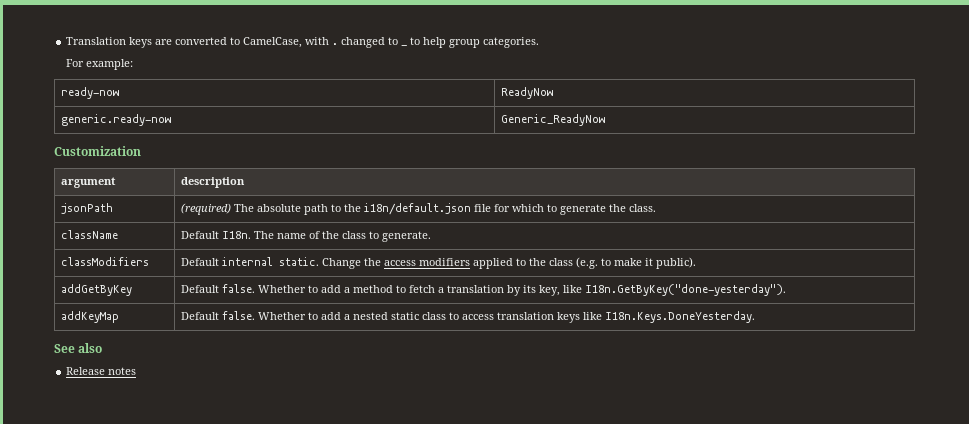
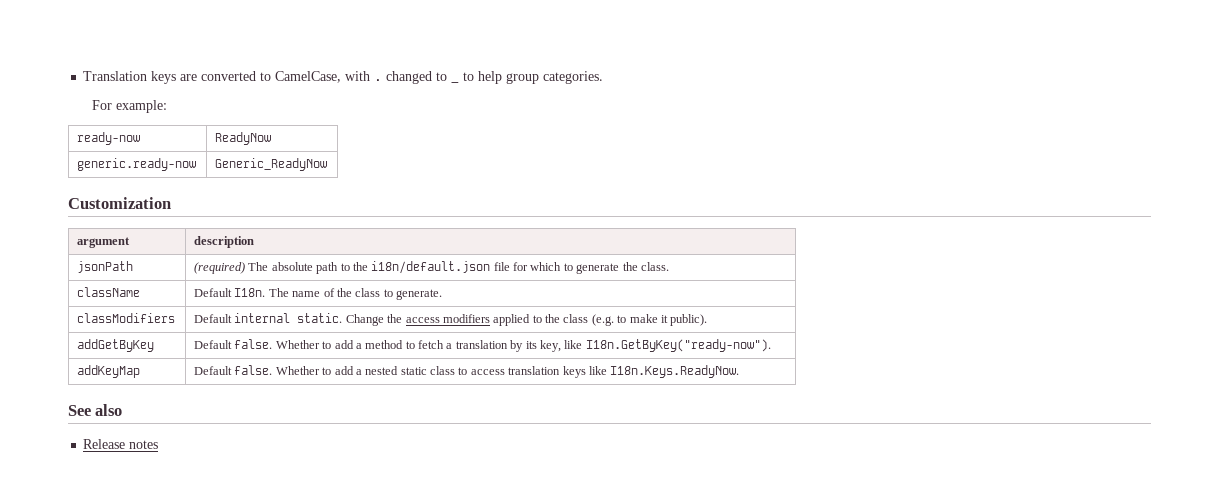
- addGetByKey | Default false. Whether to add a method to fetch a translation by its key, like I18n.GetByKey("done-yesterday").
+ addGetByKey | Default false. Whether to add a method to fetch a translation by its key, like I18n.GetByKey("ready-now").
- addKeyMap | Default false. Whether to add a nested static class to access translation keys like I18n.Keys.DoneYesterday.
+ addKeyMap | Default false. Whether to add a nested static class to access translation keys like I18n.Keys.ReadyNow.

